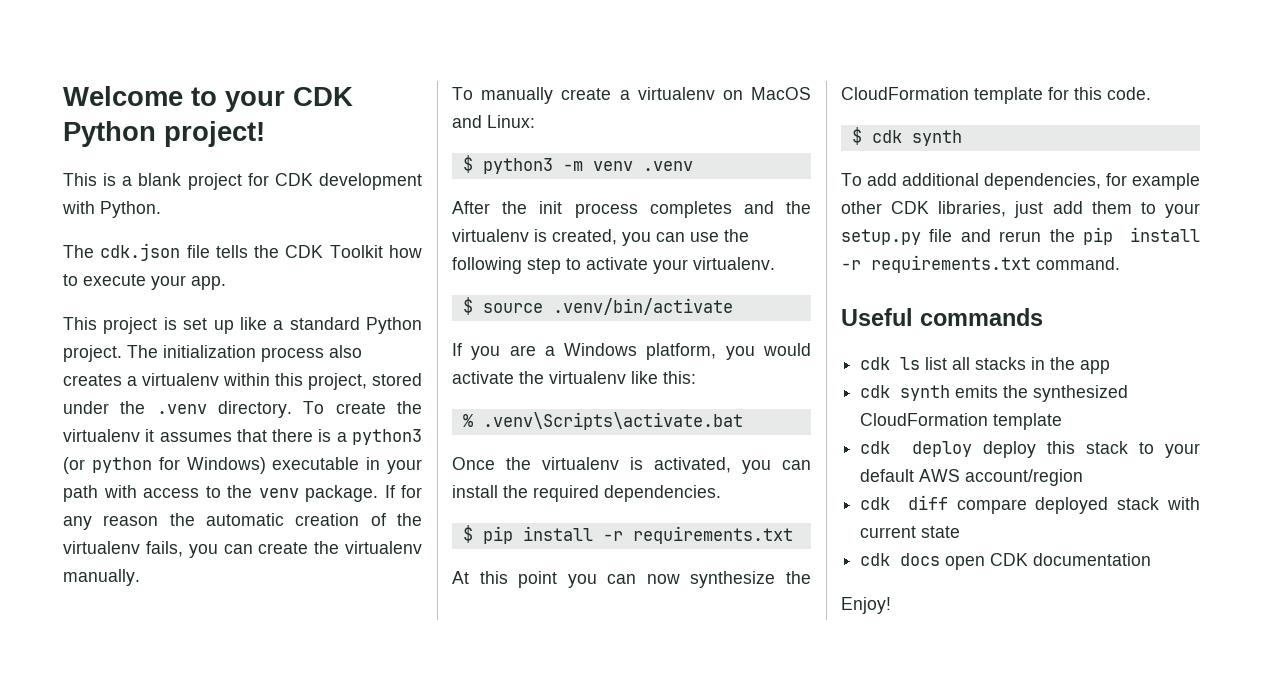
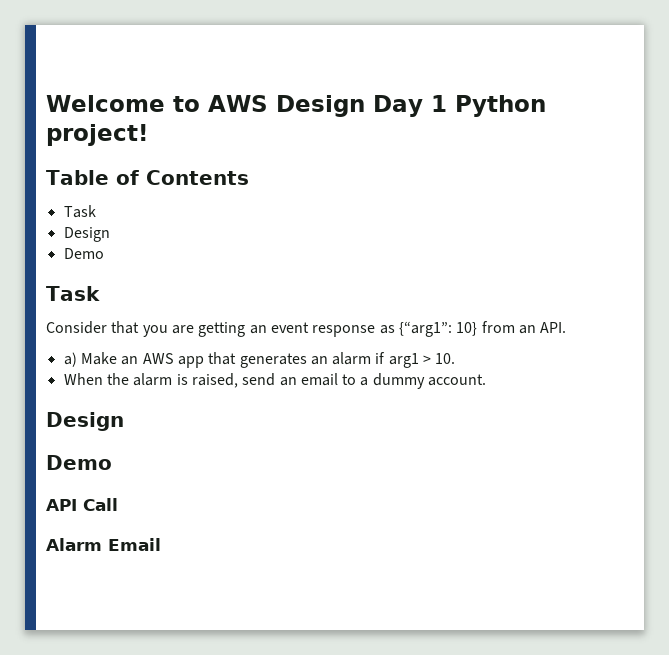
- Welcome to your CDK Python project!
- This is a blank project for CDK development with Python.
- The cdk.json file tells the CDK Toolkit how to execute your app.
- This project is set up like a standard Python project. The initialization process also creates a virtualenv within this project, stored under the .venv directory. To create the virtualenv it assumes that there is a python3 (or python for Windows) executable in your path with access to the venv package. If for any reason the automatic creation of the virtualenv fails, you can create the virtualenv manually.
- To manually create a virtualenv on MacOS and Linux:
- $ python3 -m venv .venv
- After the init process completes and the virtualenv is created, you can use the following step to activate your virtualenv.
- $ source .venv/bin/activate
- If you are a Windows platform, you would activate the virtualenv like this:
- % .venv\Scripts\activate.bat
- Once the virtualenv is activated, you can install the required dependencies.
- $ pip install -r requirements.txt
- At this point you can now synthesize the CloudFormation template for this code.
- $ cdk synth
- To add additional dependencies, for example other CDK libraries, just add them to your setup.py file and rerun the pip install -r requirements.txt command.
- Useful commands
- cdk ls list all stacks in the app
- cdk synth emits the synthesized CloudFormation template
- cdk deploy deploy this stack to your default AWS account/region
- cdk diff compare deployed stack with current state
- cdk docs open CDK documentation
- Enjoy!
+ Welcome to AWS Design Day 1 Python project!
+ Table of Contents
+ Task
+ Design
+ Demo
+ Task
+ Consider that you are getting an event response as {“arg1”: 10} from an API.
+ a) Make an AWS app that generates an alarm if arg1 > 10.
+ When the alarm is raised, send an email to a dummy account.
+ Design
+ Demo
+ API Call
+ Alarm Email

